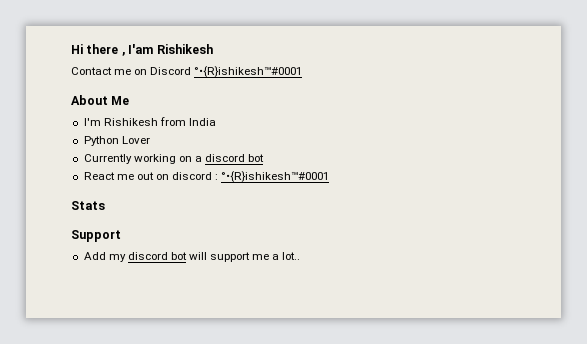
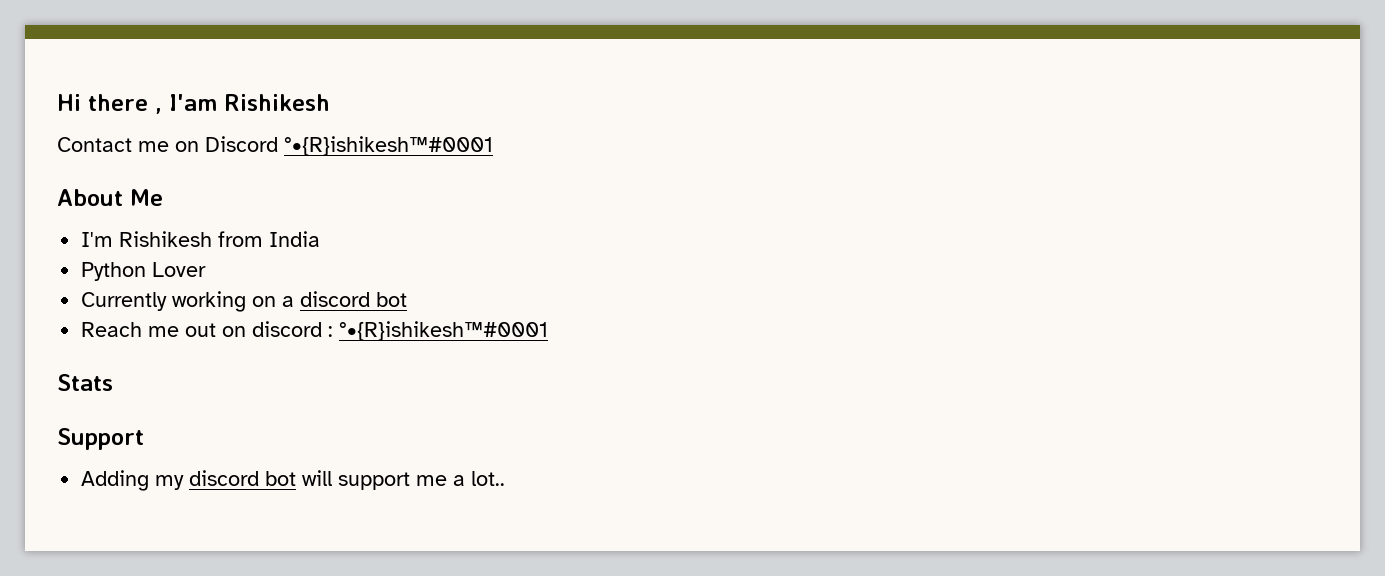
- React me out on discord : °•{R}ishikesh™#0001
+ Reach me out on discord : °•{R}ishikesh™#0001
- Add my discord bot will support me a lot..
+ Adding my discord bot will support me a lot..

